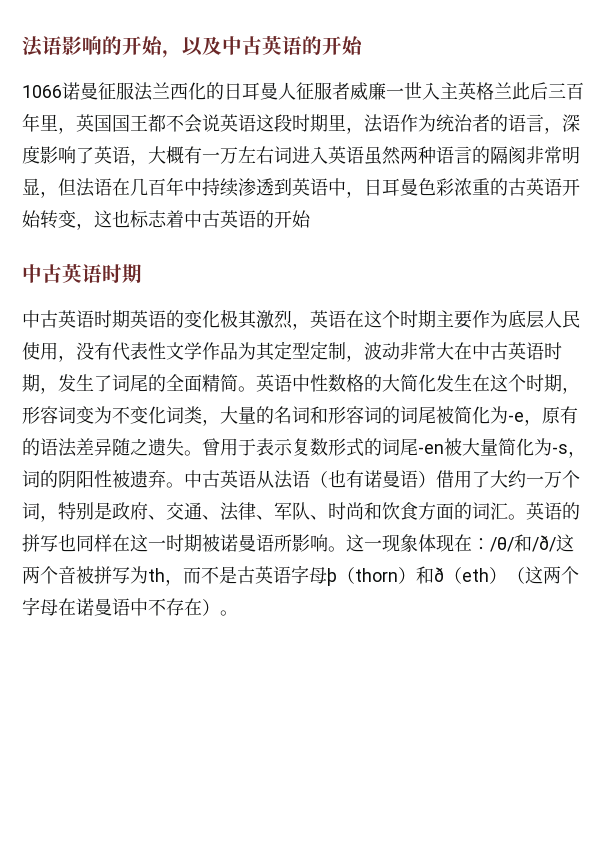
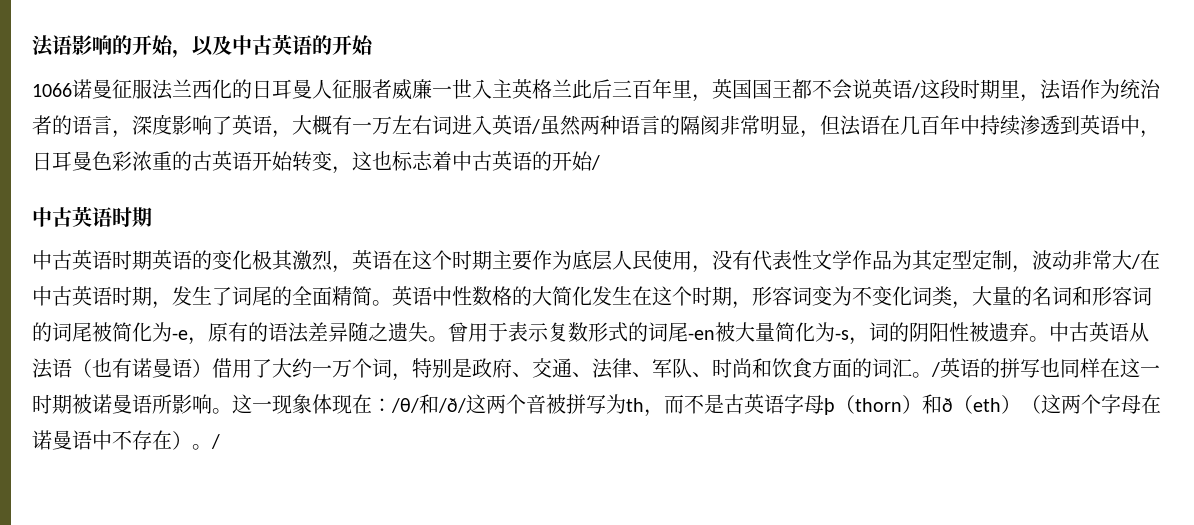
- 1066诺曼征服法兰西化的日耳曼人征服者威廉一世入主英格兰此后三百年里，英国国王都不会说英语这段时期里，法语作为统治者的语言，深度影响了英语，大概有一万左右词进入英语虽然两种语言的隔阂非常明显，但法语在几百年中持续渗透到英语中，日耳曼色彩浓重的古英语开始转变，这也标志着中古英语的开始
+ 1066诺曼征服法兰西化的日耳曼人征服者威廉一世入主英格兰此后三百年里，英国国王都不会说英语/这段时期里，法语作为统治者的语言，深度影响了英语，大概有一万左右词进入英语/虽然两种语言的隔阂非常明显，但法语在几百年中持续渗透到英语中，日耳曼色彩浓重的古英语开始转变，这也标志着中古英语的开始/
- 中古英语时期英语的变化极其激烈，英语在这个时期主要作为底层人民使用，没有代表性文学作品为其定型定制，波动非常大在中古英语时期，发生了词尾的全面精简。
+ 中古英语时期英语的变化极其激烈，英语在这个时期主要作为底层人民使用，没有代表性文学作品为其定型定制，波动非常大/在中古英语时期，发生了词尾的全面精简。
- 英语的拼写也同样在这一时期被诺曼语所影响。
+ /英语的拼写也同样在这一时期被诺曼语所影响。
- 这一现象体现在：/θ/和/ð/这两个音被拼写为th，而不是古英语字母þ（thorn）和ð（eth）（这两个字母在诺曼语中不存在）。
+ 这一现象体现在：/θ/和/ð/这两个音被拼写为th，而不是古英语字母þ（thorn）和ð（eth）（这两个字母在诺曼语中不存在）。/

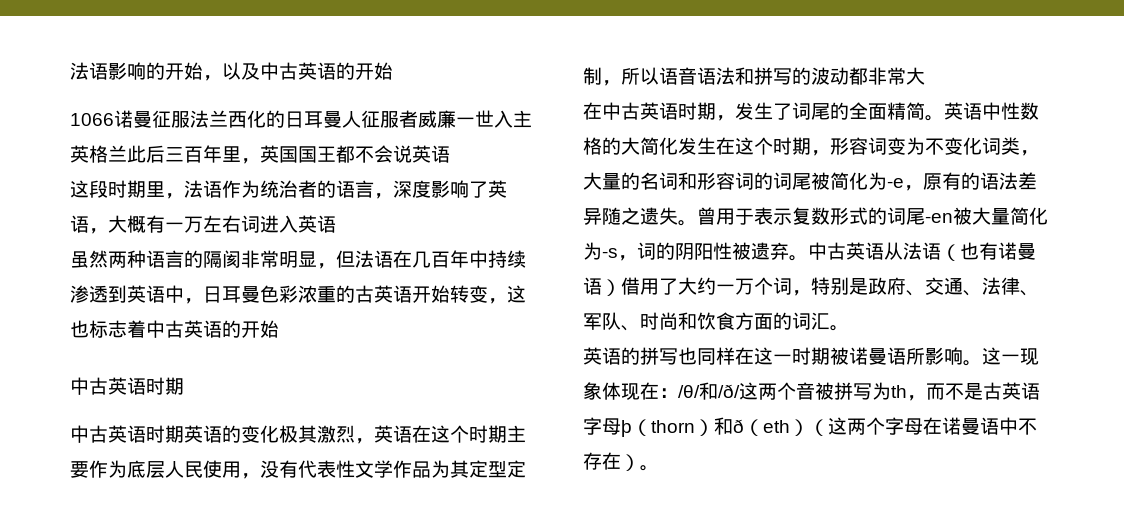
- 1066诺曼征服法兰西化的日耳曼人征服者威廉一世入主英格兰此后三百年里，英国国王都不会说英语/这段时期里，法语作为统治者的语言，深度影响了英语，大概有一万左右词进入英语/虽然两种语言的隔阂非常明显，但法语在几百年中持续渗透到英语中，日耳曼色彩浓重的古英语开始转变，这也标志着中古英语的开始/
+ 1066诺曼征服法兰西化的日耳曼人征服者威廉一世入主英格兰此后三百年里，英国国王都不会说英语
+ 这段时期里，法语作为统治者的语言，深度影响了英语，大概有一万左右词进入英语
+ 虽然两种语言的隔阂非常明显，但法语在几百年中持续渗透到英语中，日耳曼色彩浓重的古英语开始转变，这也标志着中古英语的开始
- 中古英语时期英语的变化极其激烈，英语在这个时期主要作为底层人民使用，没有代表性文学作品为其定型定制，波动非常大/在中古英语时期，发生了词尾的全面精简。
+ 中古英语时期英语的变化极其激烈，英语在这个时期主要作为底层人民使用，没有代表性文学作品为其定型定制，所以语音语法和拼写的波动都非常大
+ 在中古英语时期，发生了词尾的全面精简。
- 中古英语从法语（也有诺曼语）借用了大约一万个词，特别是政府、交通、法律、军队、时尚和饮食方面的词汇。/英语的拼写也同样在这一时期被诺曼语所影响。
+ 中古英语从法语（也有诺曼语）借用了大约一万个词，特别是政府、交通、法律、军队、时尚和饮食方面的词汇。
+ 英语的拼写也同样在这一时期被诺曼语所影响。
- 这一现象体现在：/θ/和/ð/这两个音被拼写为th，而不是古英语字母þ（thorn）和ð（eth）（这两个字母在诺曼语中不存在）。/
+ 这一现象体现在：/θ/和/ð/这两个音被拼写为th，而不是古英语字母þ（thorn）和ð（eth）（这两个字母在诺曼语中不存在）。

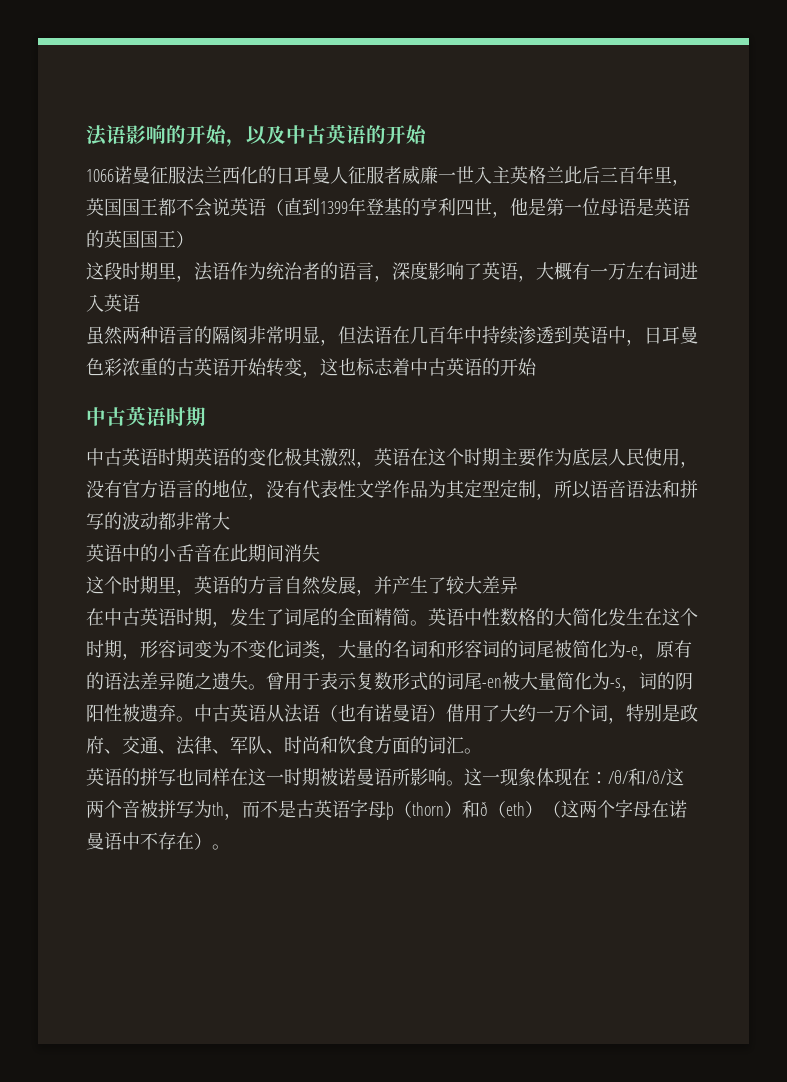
- 1066诺曼征服法兰西化的日耳曼人征服者威廉一世入主英格兰此后三百年里，英国国王都不会说英语
+ 1066诺曼征服法兰西化的日耳曼人征服者威廉一世入主英格兰此后三百年里，英国国王都不会说英语（直到1399年登基的亨利四世，他是第一位母语是英语的英国国王）
- 中古英语时期英语的变化极其激烈，英语在这个时期主要作为底层人民使用，没有代表性文学作品为其定型定制，所以语音语法和拼写的波动都非常大
+ 中古英语时期英语的变化极其激烈，英语在这个时期主要作为底层人民使用，没有官方语言的地位，没有代表性文学作品为其定型定制，所以语音语法和拼写的波动都非常大
+ 英语中的小舌音在此期间消失
+ 这个时期里，英语的方言自然发展，并产生了较大差异

